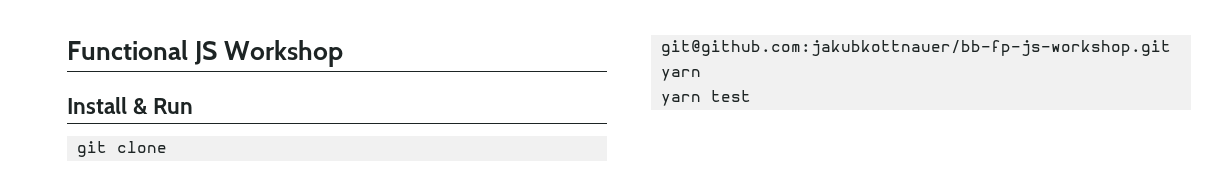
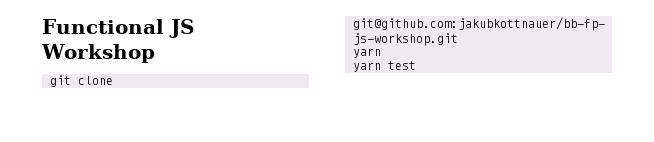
- Install & Run

